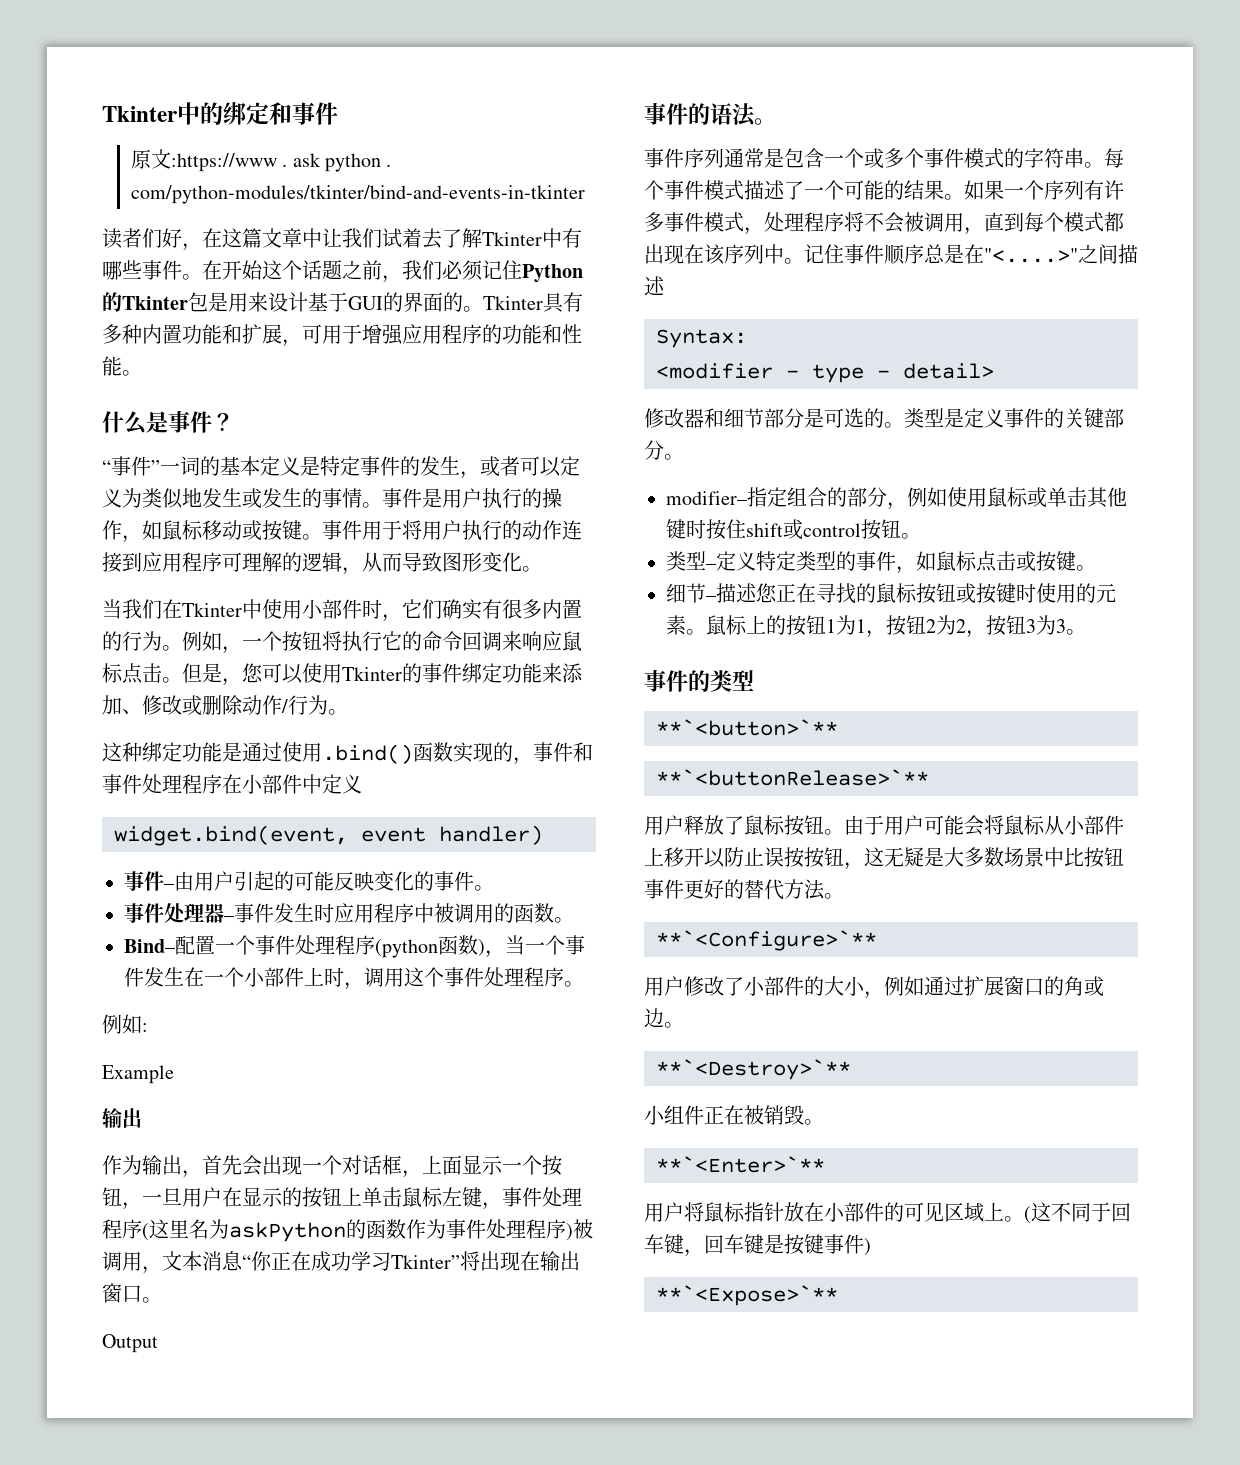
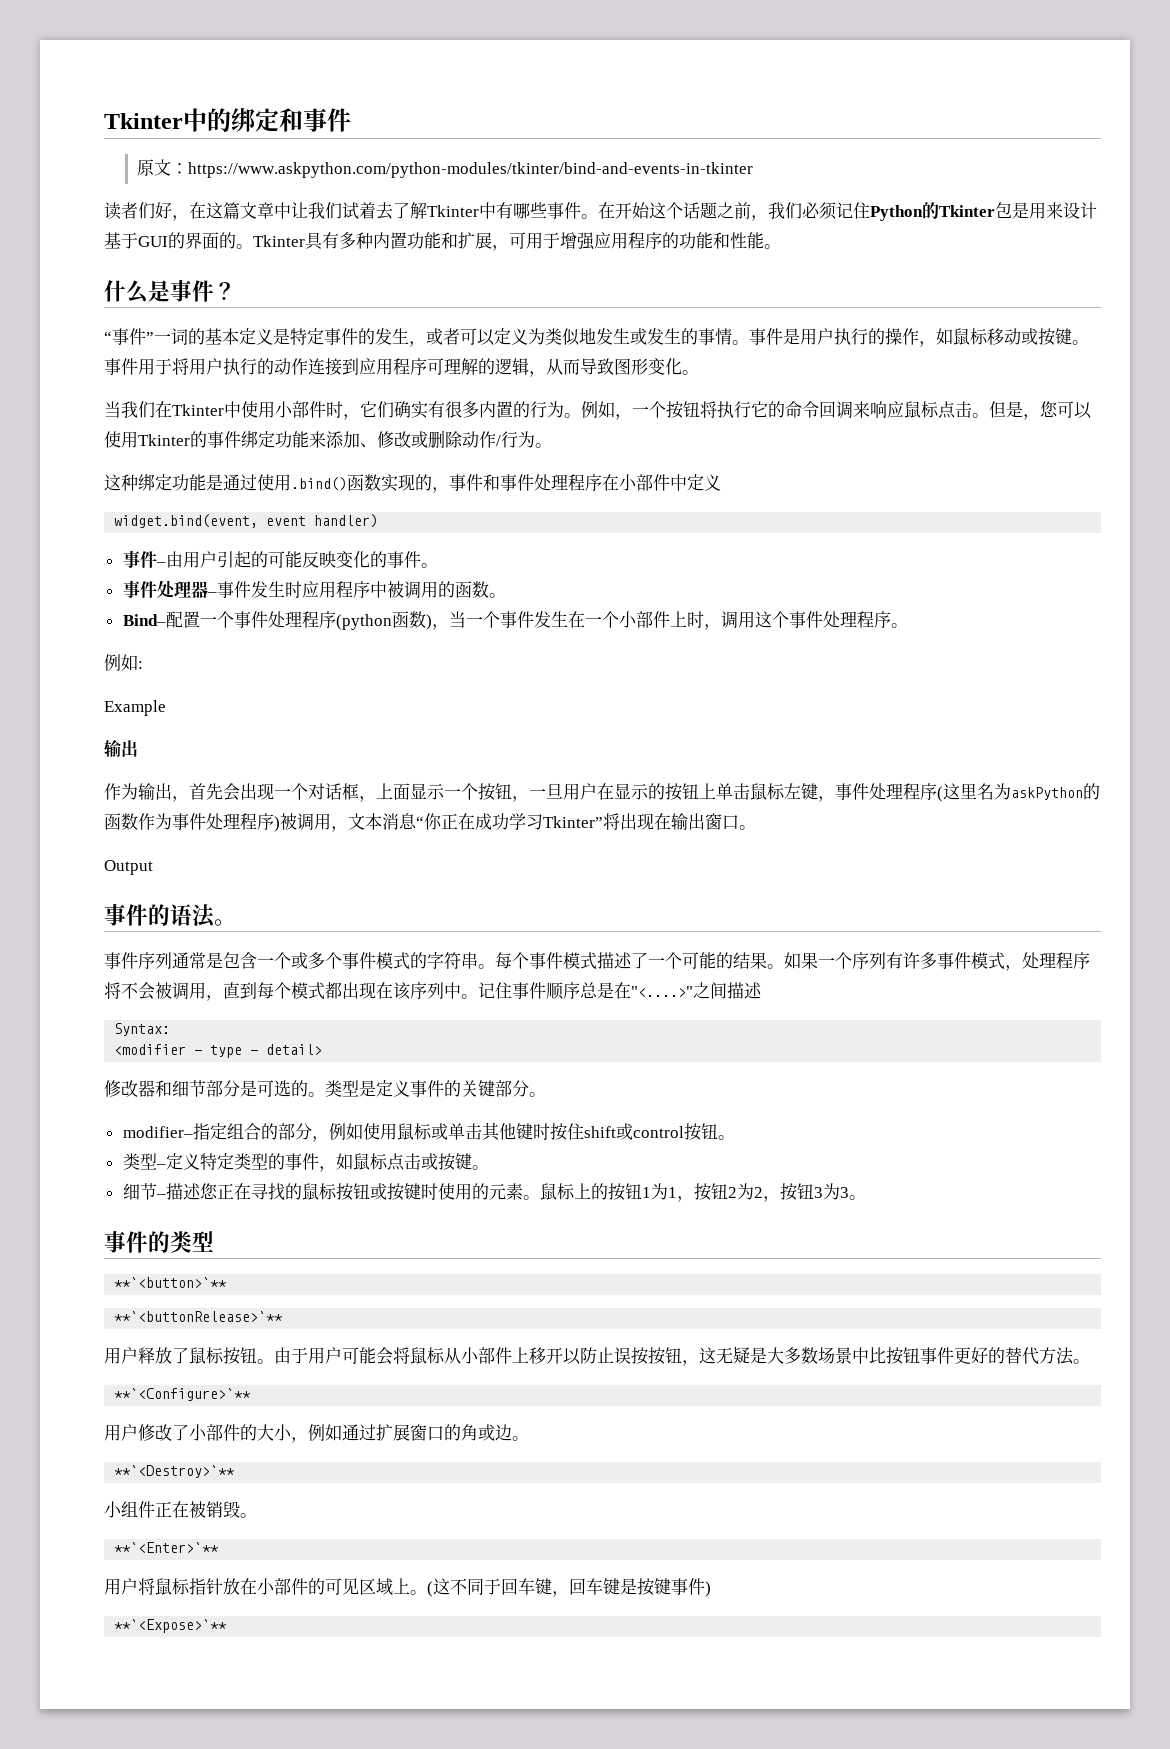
- 原文:https://www . ask python . com/python-modules/tkinter/bind-and-events-in-tkinter
+ 原文：https://www.askpython.com/python-modules/tkinter/bind-and-events-in-tkinter

